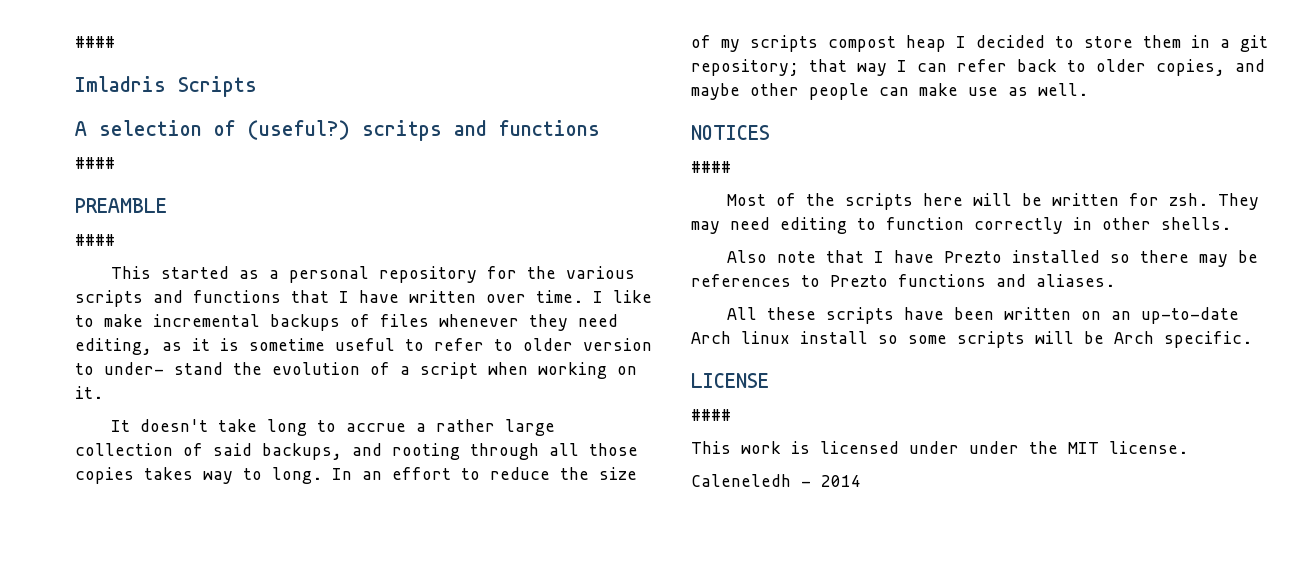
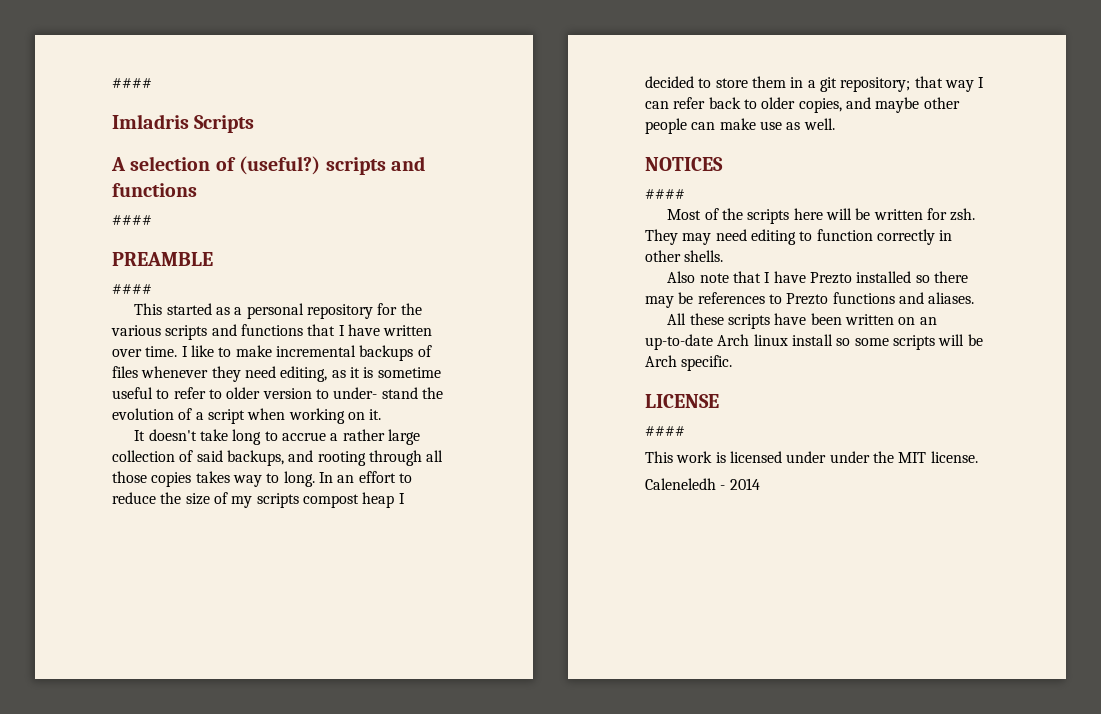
- A selection of (useful?) scritps and functions
+ A selection of (useful?) scripts and functions

